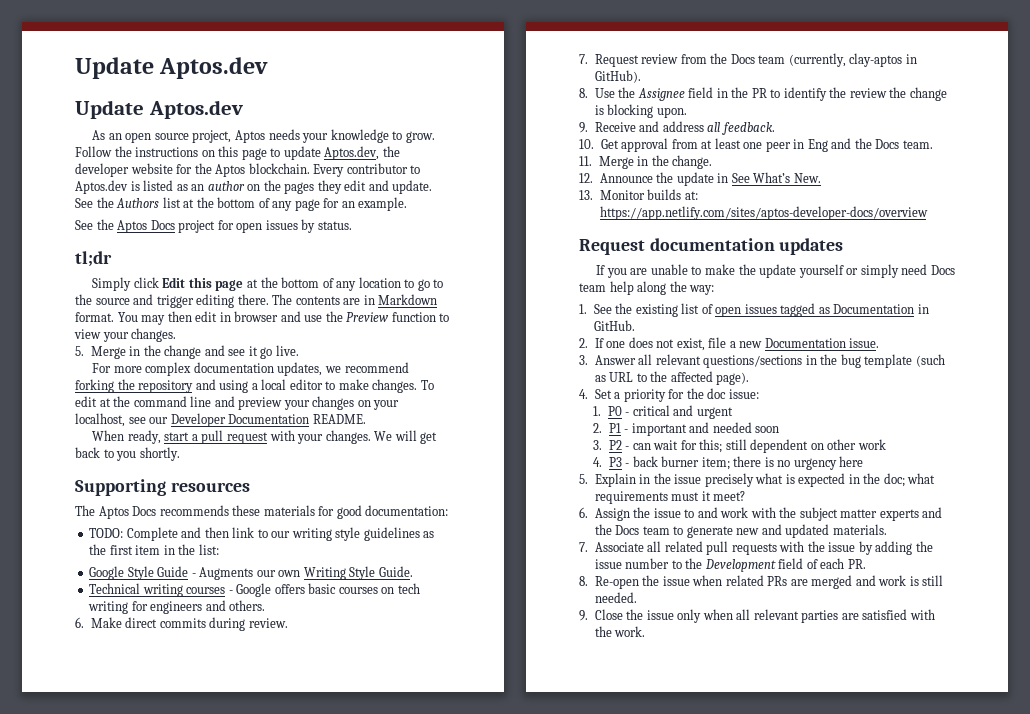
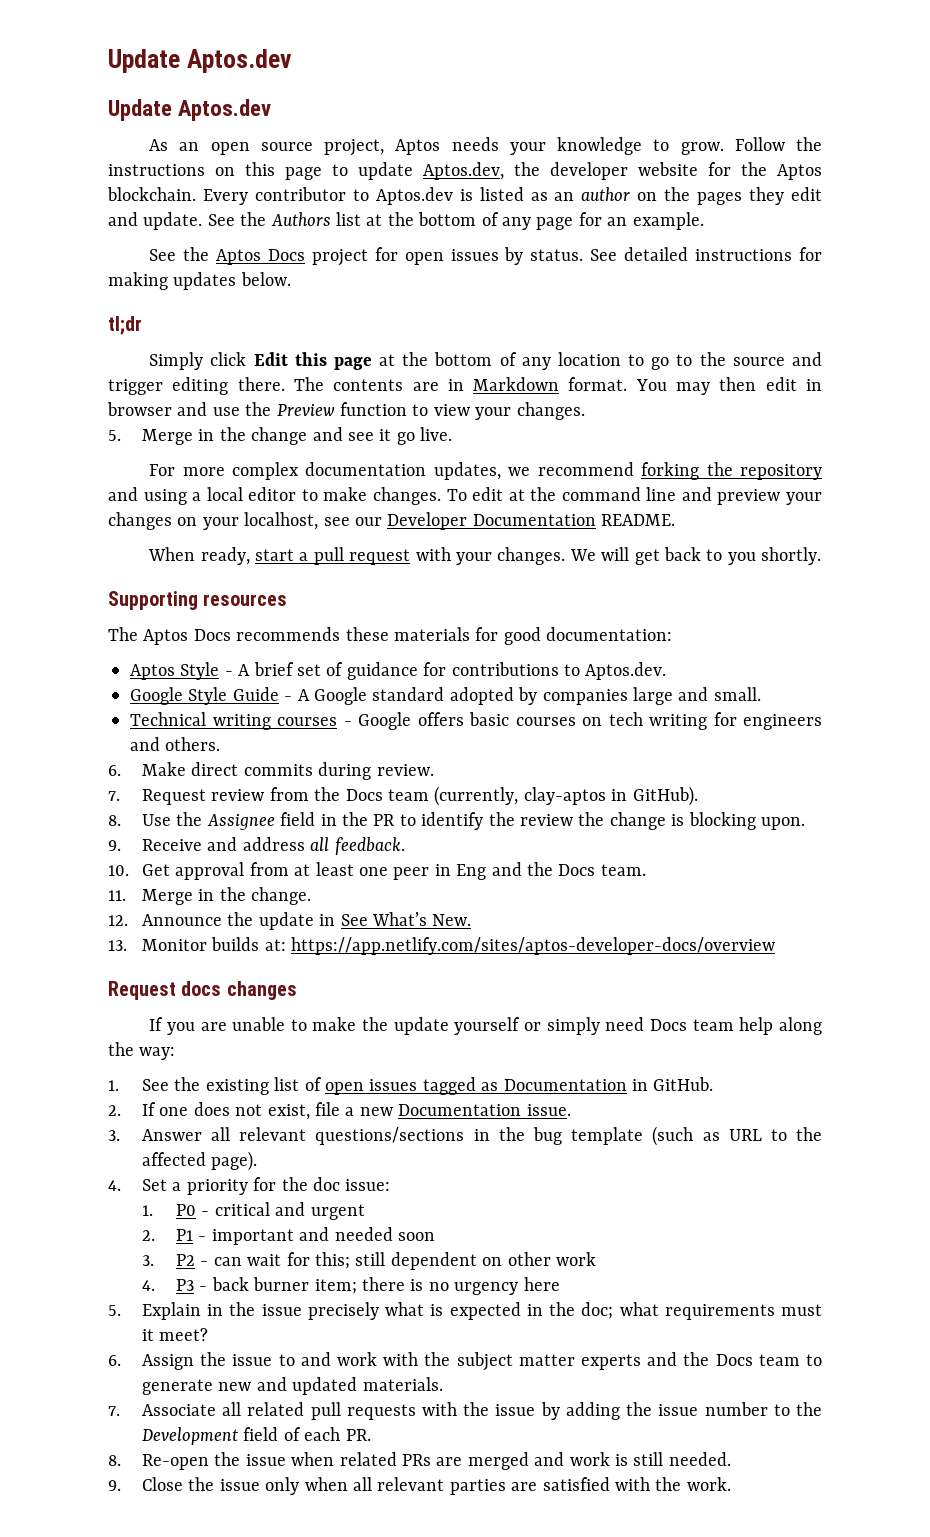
+ See detailed instructions for making updates below.
- TODO: Complete and then link to our writing style guidelines as the first item in the list:
- Google Style Guide - Augments our own Writing Style Guide.
+ Aptos Style - A brief set of guidance for contributions to Aptos.dev.
+ Google Style Guide - A Google standard adopted by companies large and small.
- Request documentation updates
+ Request docs changes

